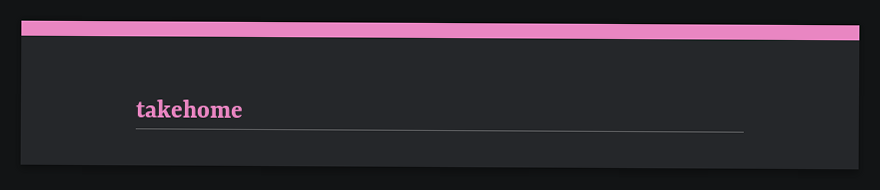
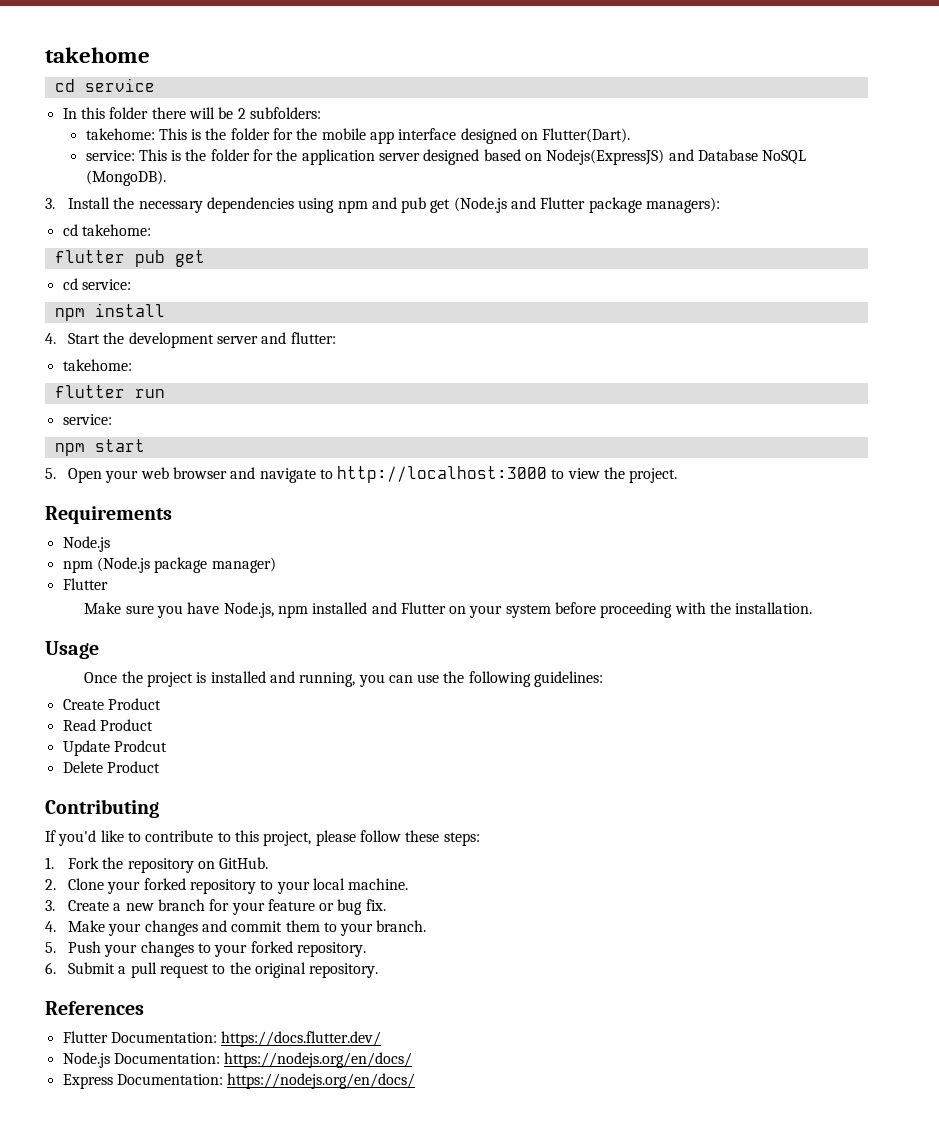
+ cd service
+ In this folder there will be 2 subfolders:
+ takehome: This is the folder for the mobile app interface designed on Flutter(Dart).
+ service: This is the folder for the application server designed based on Nodejs(ExpressJS) and Database NoSQL (MongoDB).
+ 3. Install the necessary dependencies using npm and pub get (Node.js and Flutter package managers):
+ cd takehome:
+ flutter pub get
+ cd service:
+ npm install
+ 4. Start the development server and flutter:
+ takehome:
+ flutter run
+ service:
+ npm start
+ 5. Open your web browser and navigate to http://localhost:3000 to view the project.
+ Requirements
+ Node.js
+ npm (Node.js package manager)
+ Flutter
+ Make sure you have Node.js, npm installed and Flutter on your system before proceeding with the installation.
+ Usage
+ Once the project is installed and running, you can use the following guidelines:
+ Create Product
+ Read Product
+ Update Prodcut
+ Delete Product
+ Contributing
+ If you'd like to contribute to this project, please follow these steps:
+ 1. Fork the repository on GitHub.
+ 2. Clone your forked repository to your local machine.
+ 3. Create a new branch for your feature or bug fix.
+ 4. Make your changes and commit them to your branch.
+ 5. Push your changes to your forked repository.
+ 6. Submit a pull request to the original repository.
+ References
+ Flutter Documentation: https://docs.flutter.dev/
+ Node.js Documentation: https://nodejs.org/en/docs/
+ Express Documentation: https://nodejs.org/en/docs/

